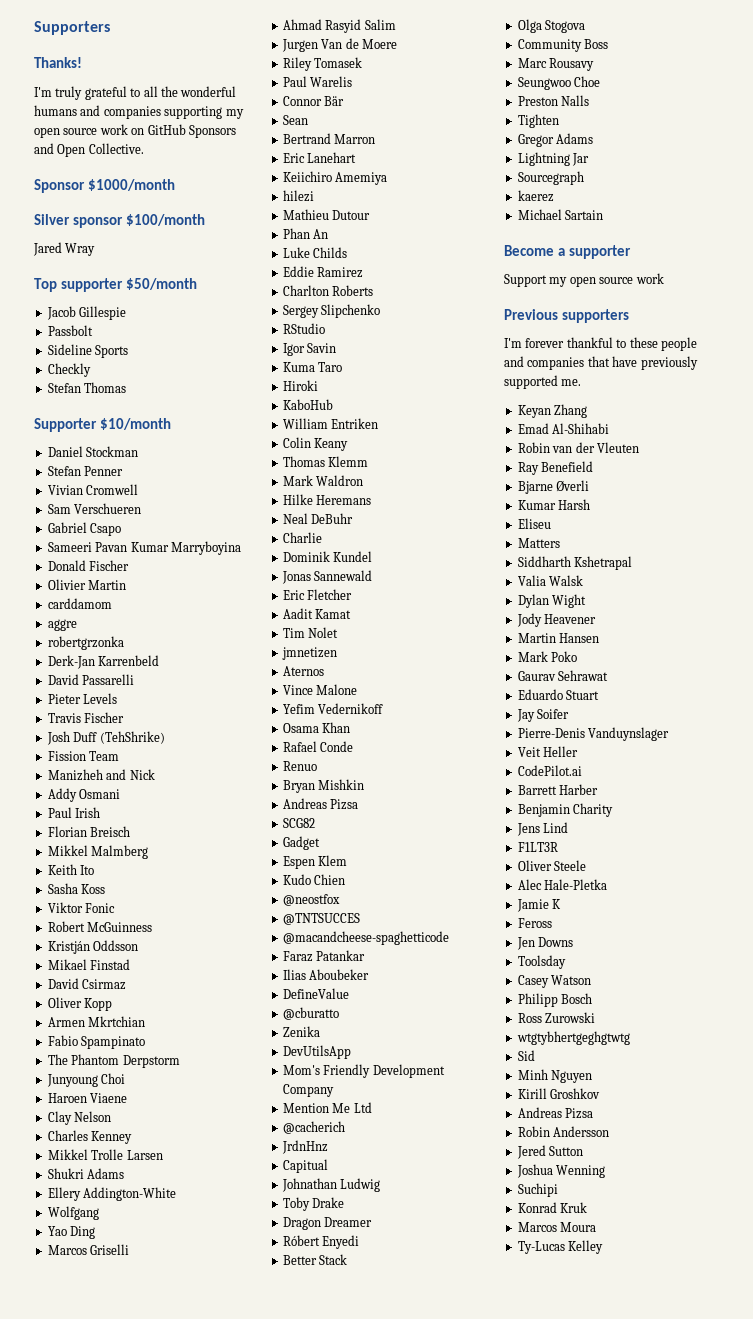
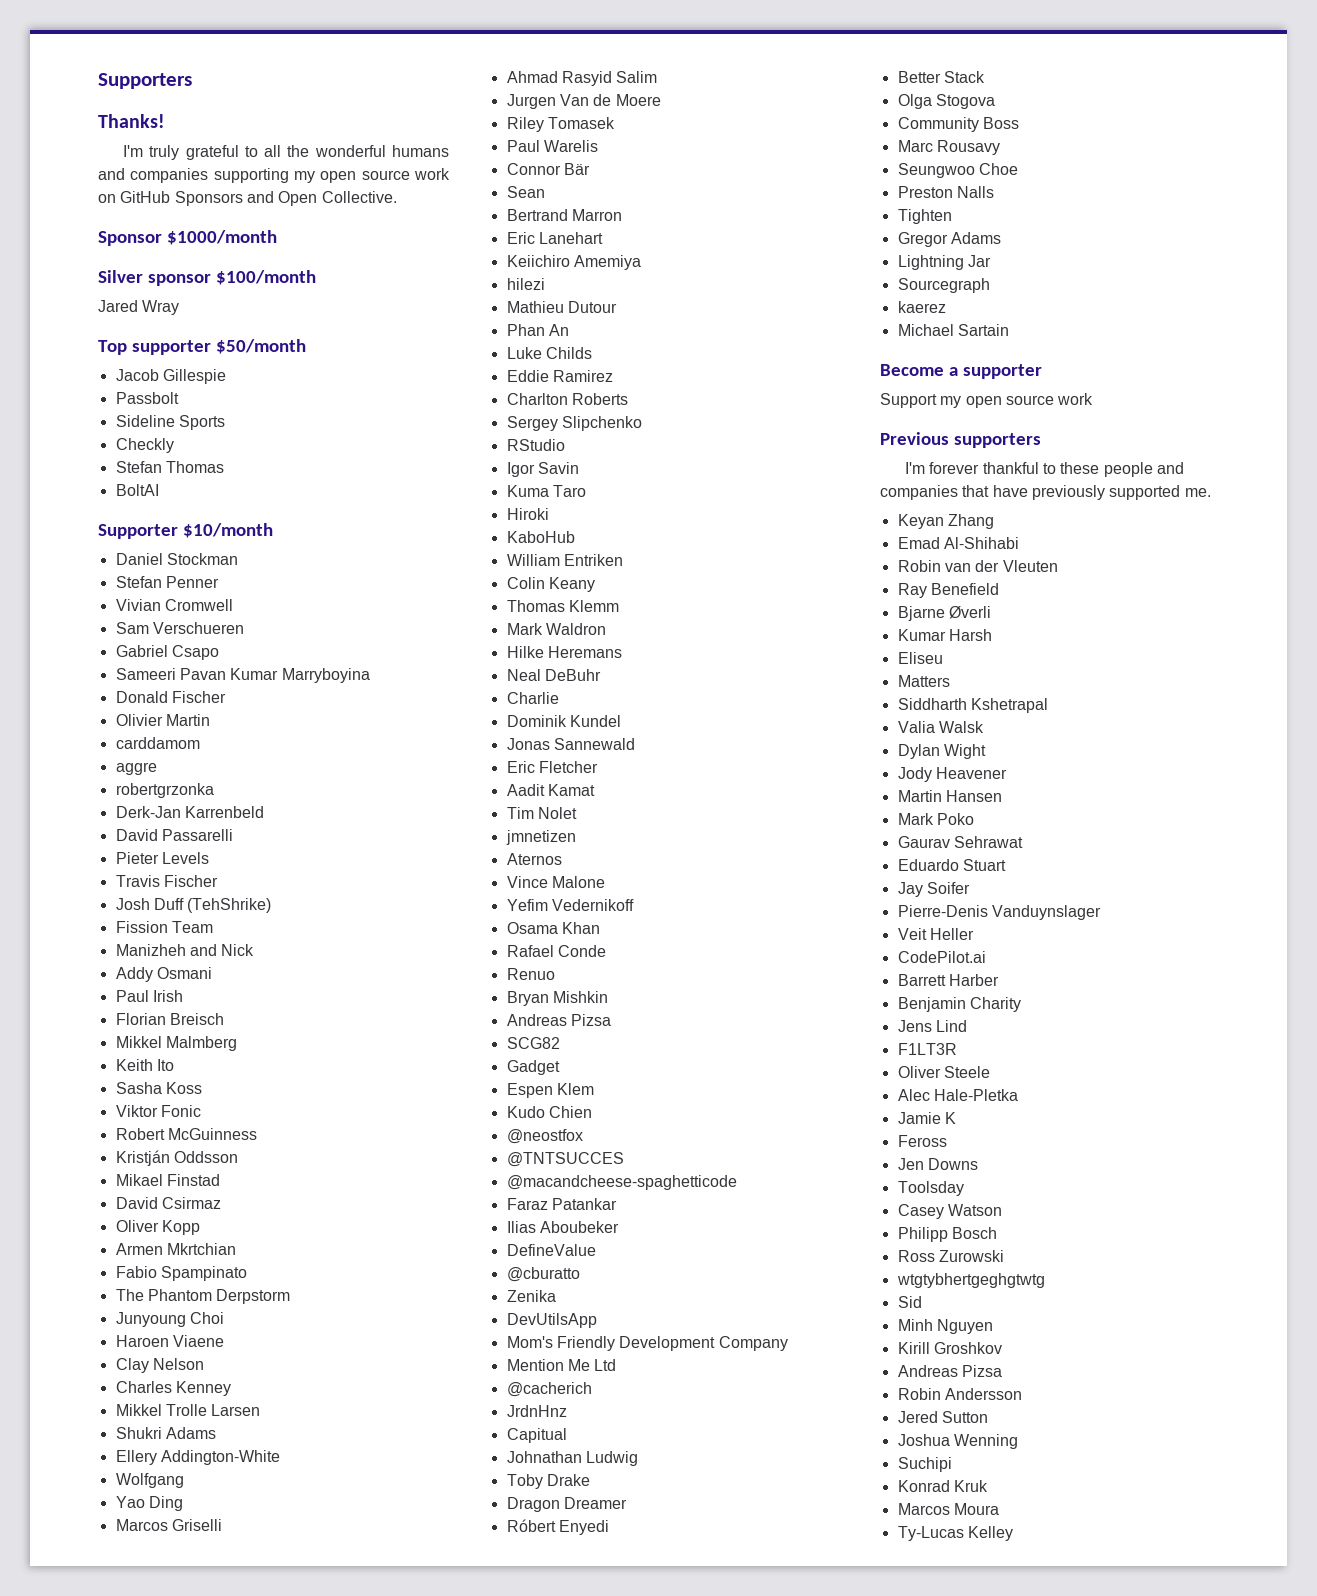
+ BoltAI

